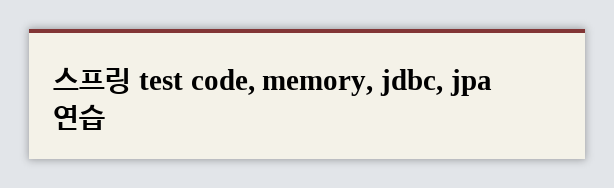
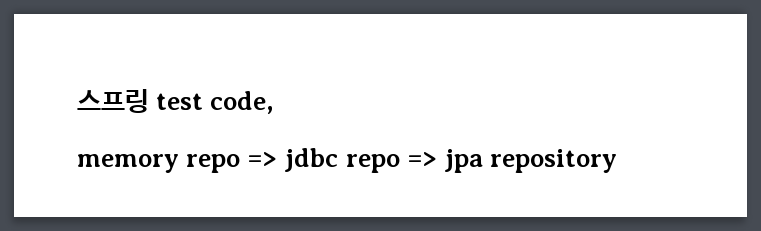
- 스프링 test code, memory, jdbc, jpa 연습
+ 스프링 test code,
+ memory repo => jdbc repo => jpa repository

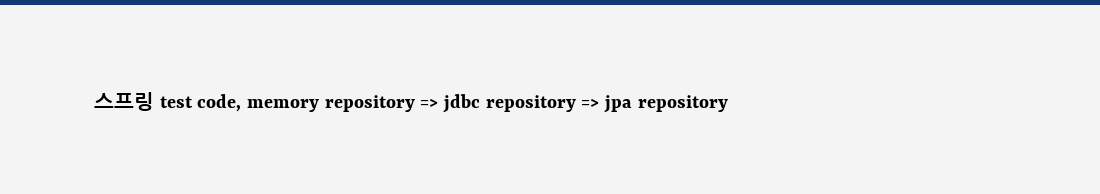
- 스프링 test code,
- memory repo => jdbc repo => jpa repository
+ 스프링 test code, memory repository => jdbc repository => jpa repository

